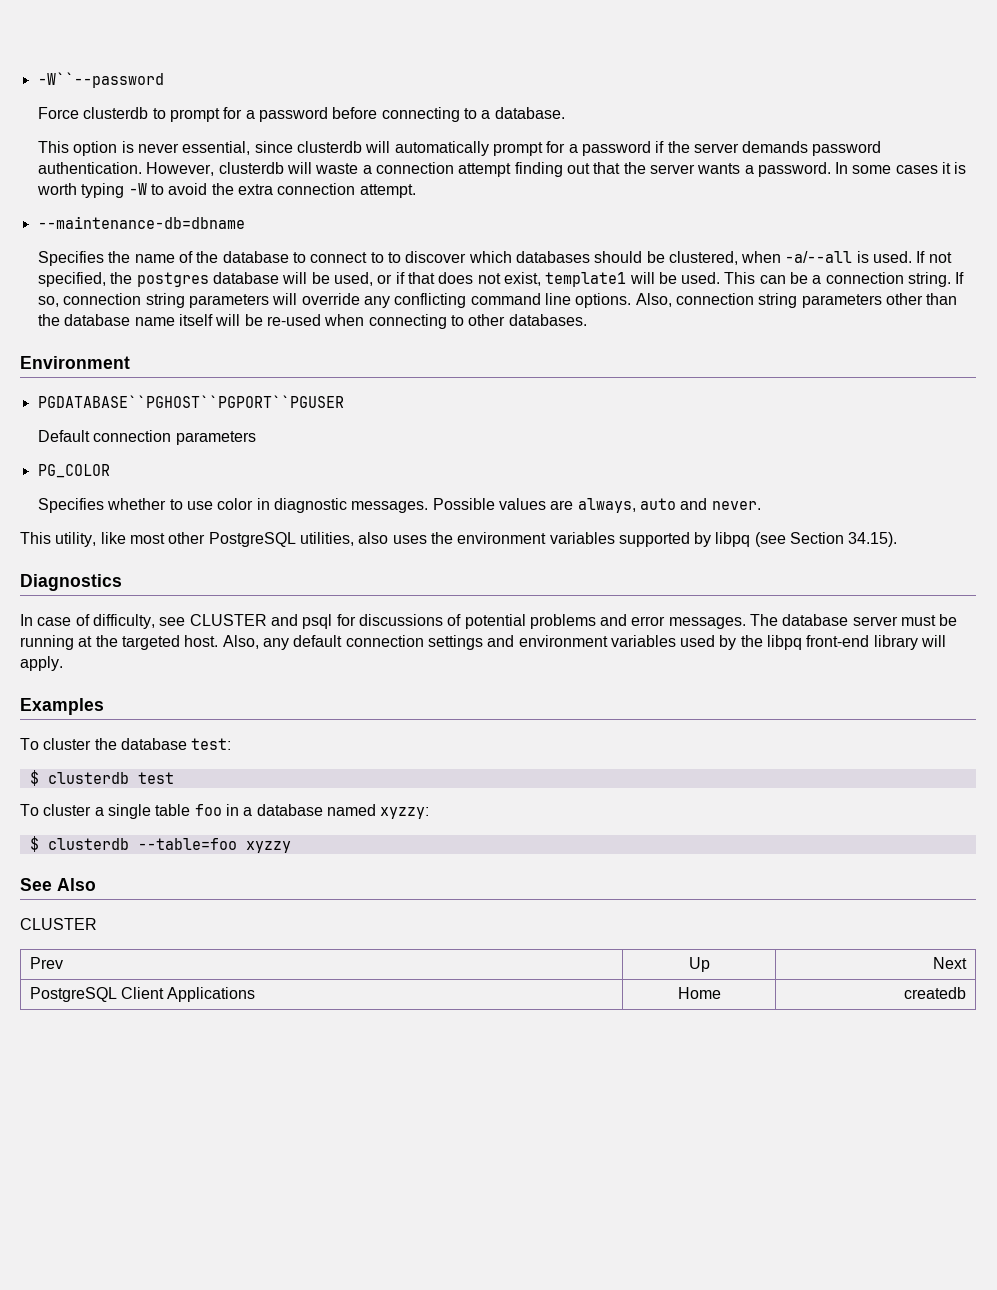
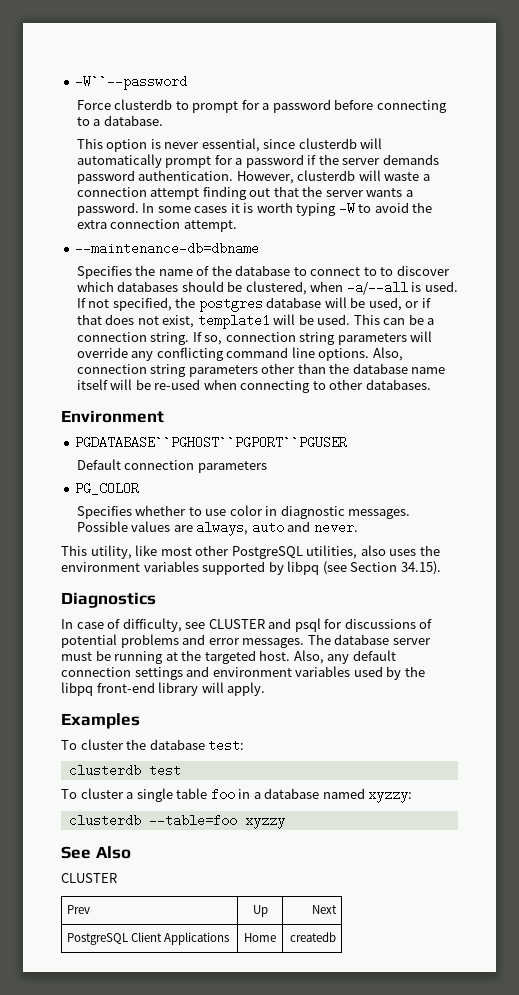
- $ clusterdb test
+ clusterdb test
- $ clusterdb --table=foo xyzzy
+ clusterdb --table=foo xyzzy

